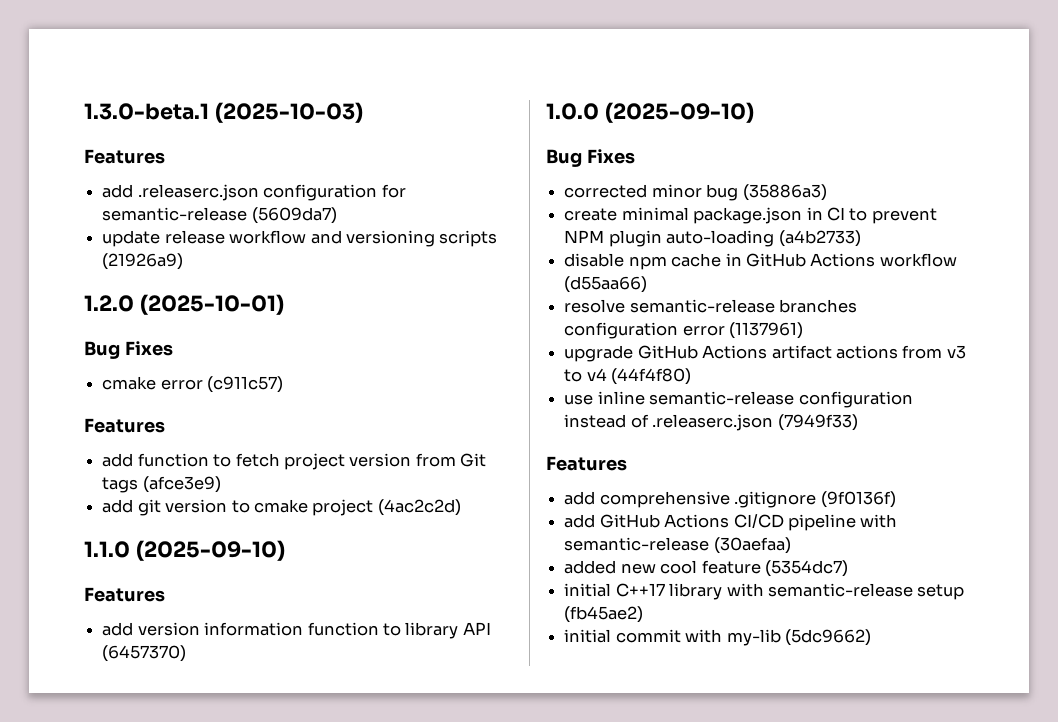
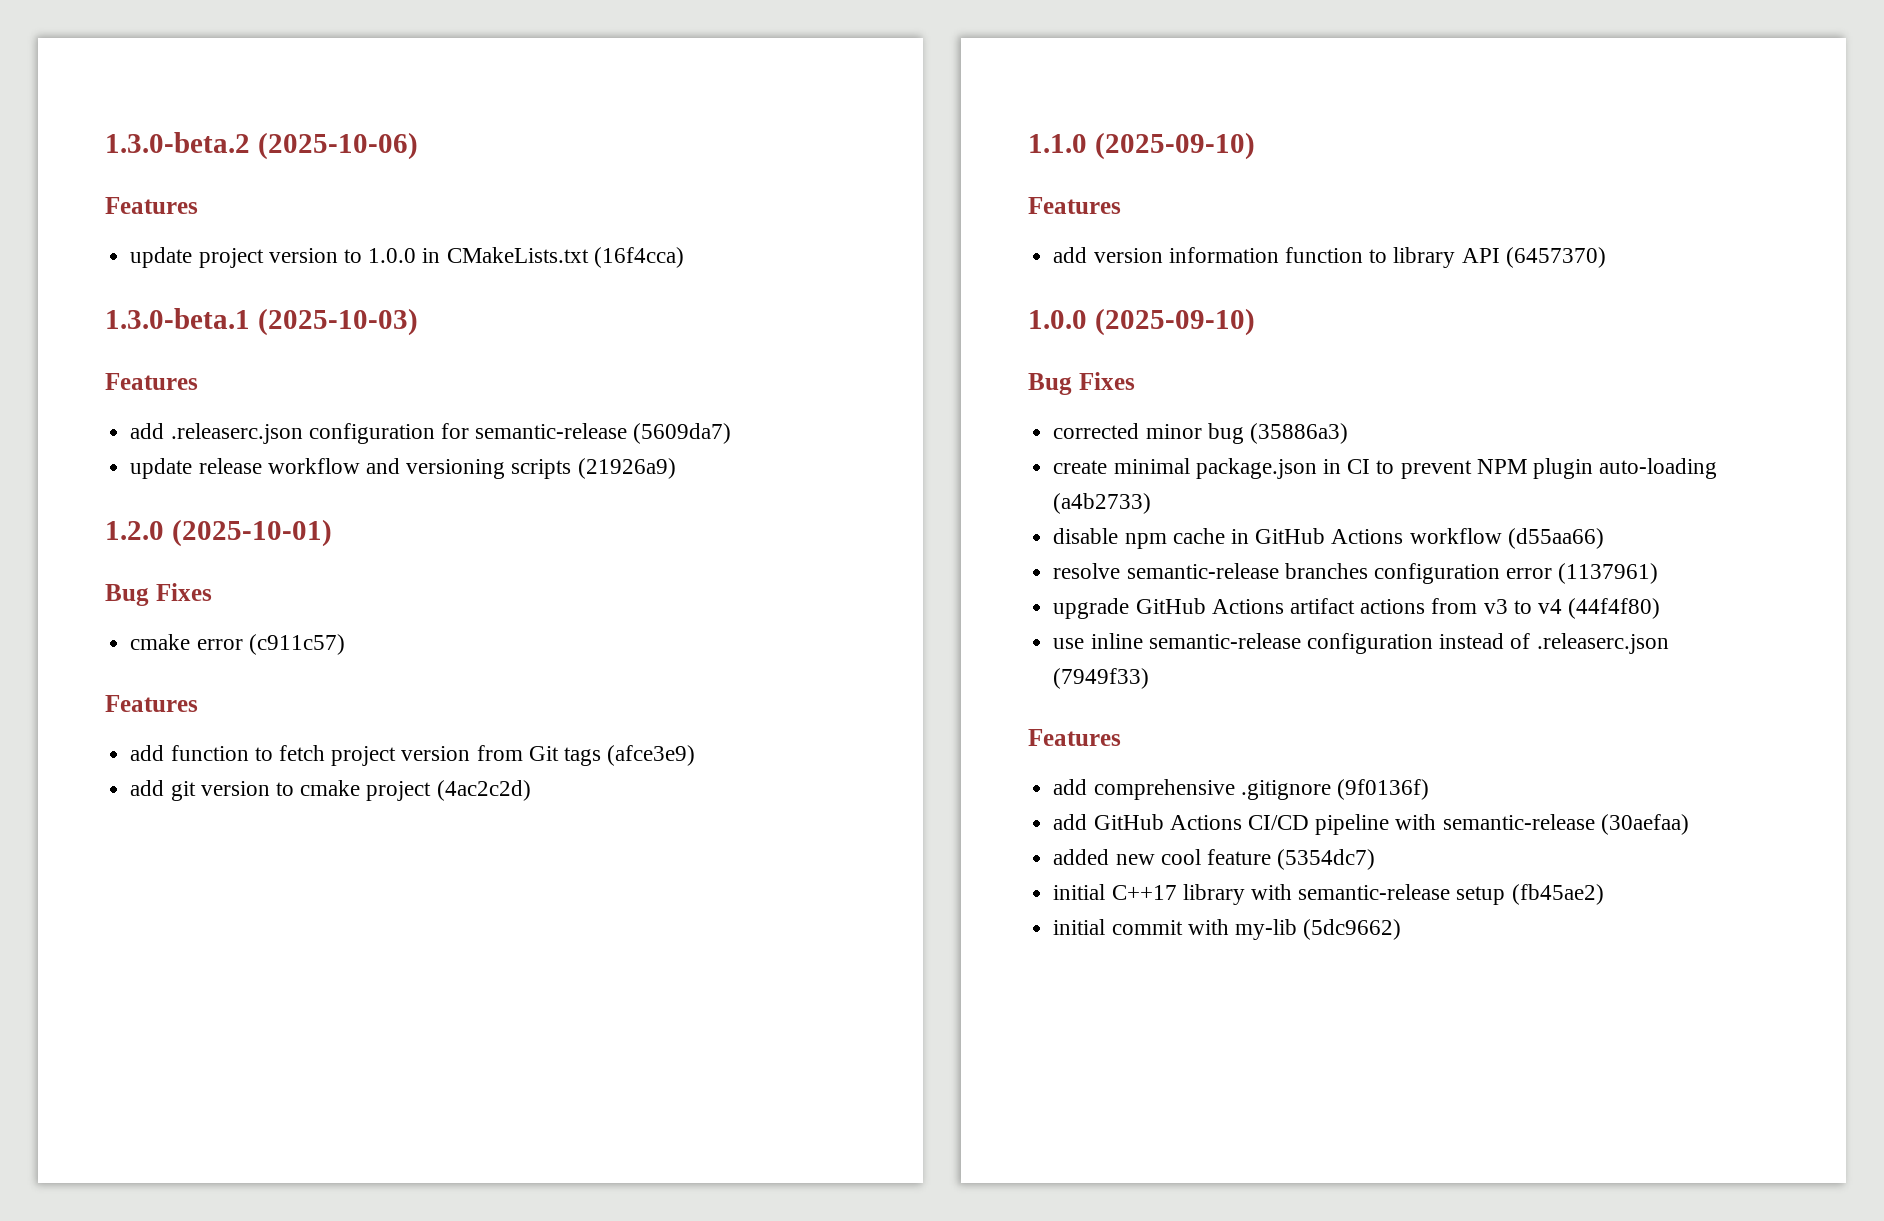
+ 1.3.0-beta.2 (2025-10-06)
+ Features
+ update project version to 1.0.0 in CMakeLists.txt (16f4cca)

